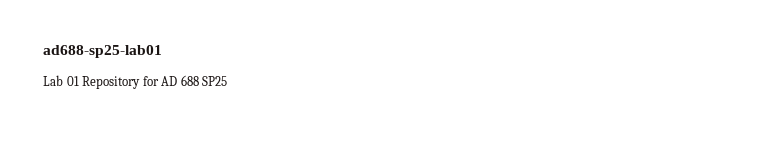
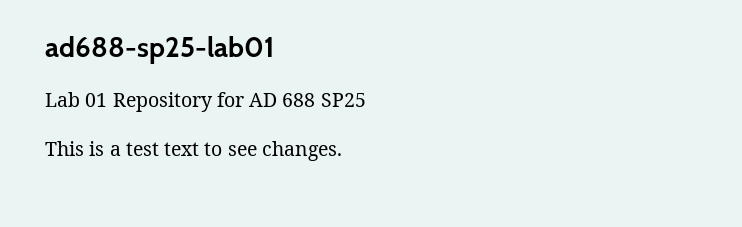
+ This is a test text to see changes.

